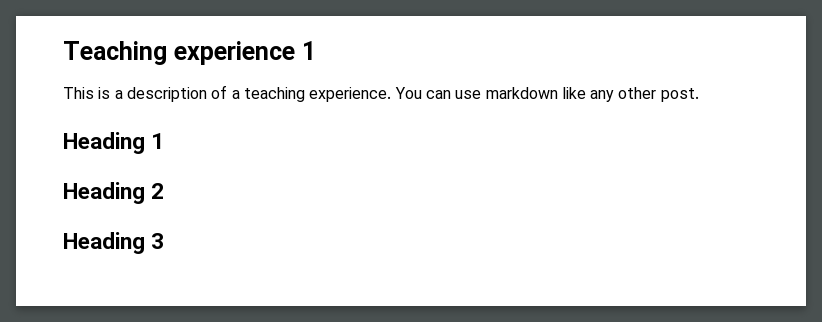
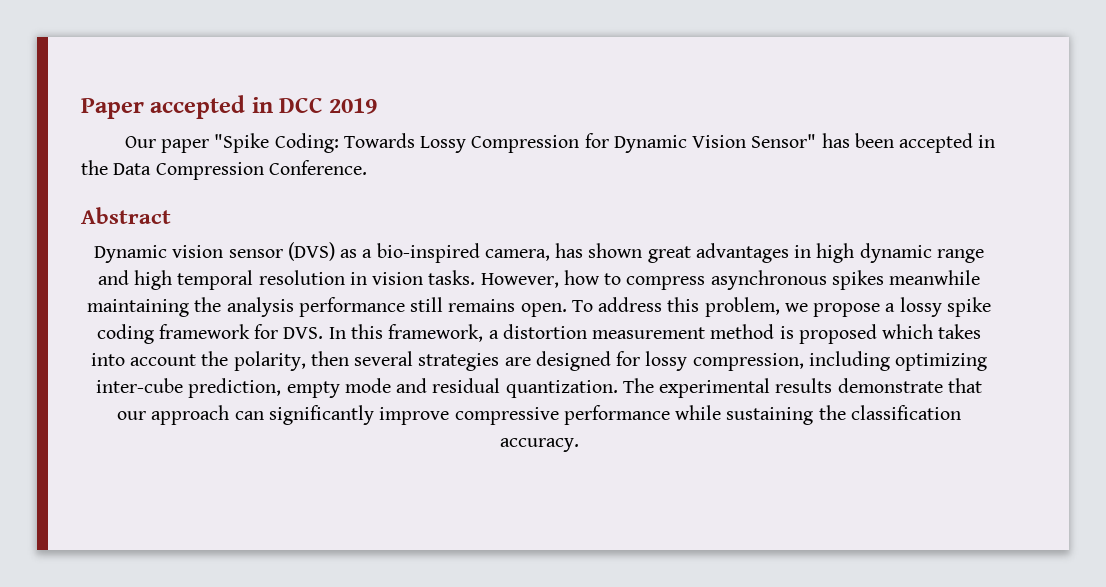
- Teaching experience 1
- This is a description of a teaching experience. You can use markdown like any other post.
- Heading 1
- Heading 2
- Heading 3
+ Paper accepted in DCC 2019
+ Our paper "Spike Coding: Towards Lossy Compression for Dynamic Vision Sensor" has been accepted in the Data Compression Conference.
+ Abstract
+ Dynamic vision sensor (DVS) as a bio-inspired camera, has shown great advantages in high dynamic range and high temporal resolution in vision tasks. However, how to compress asynchronous spikes meanwhile maintaining the analysis performance still remains open. To address this problem, we propose a lossy spike coding framework for DVS. In this framework, a distortion measurement method is proposed which takes into account the polarity, then several strategies are designed for lossy compression, including optimizing inter-cube prediction, empty mode and residual quantization. The experimental results demonstrate that our approach can significantly improve compressive performance while sustaining the classification accuracy.

